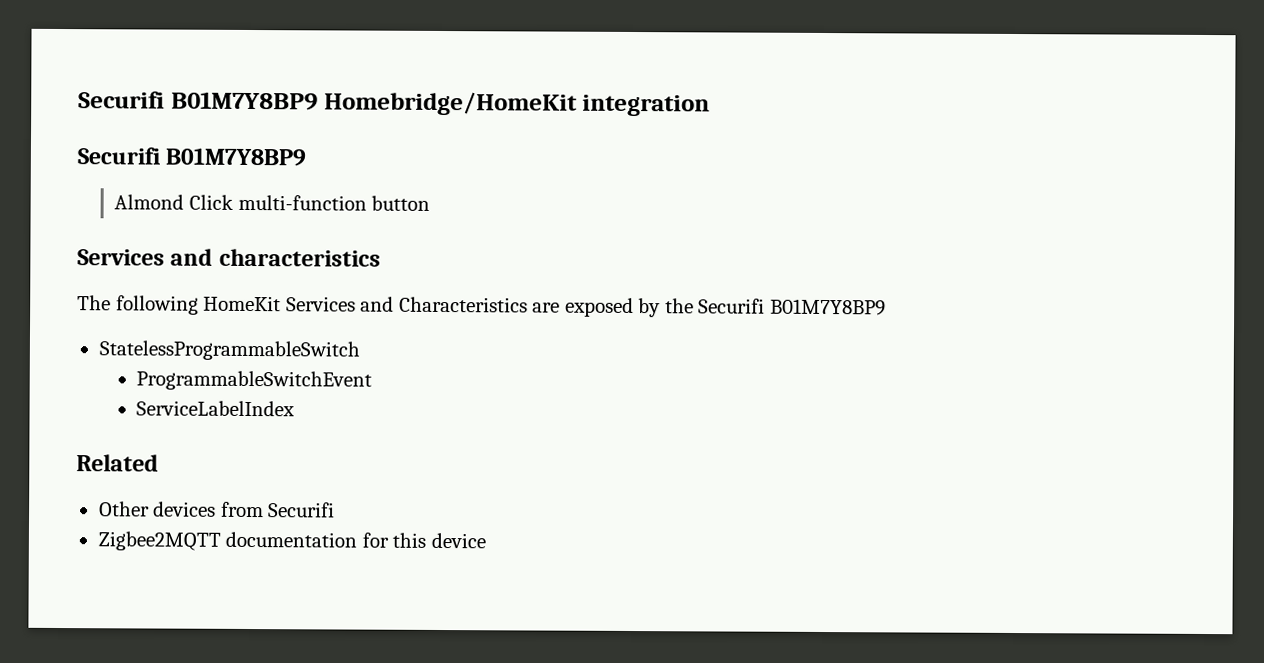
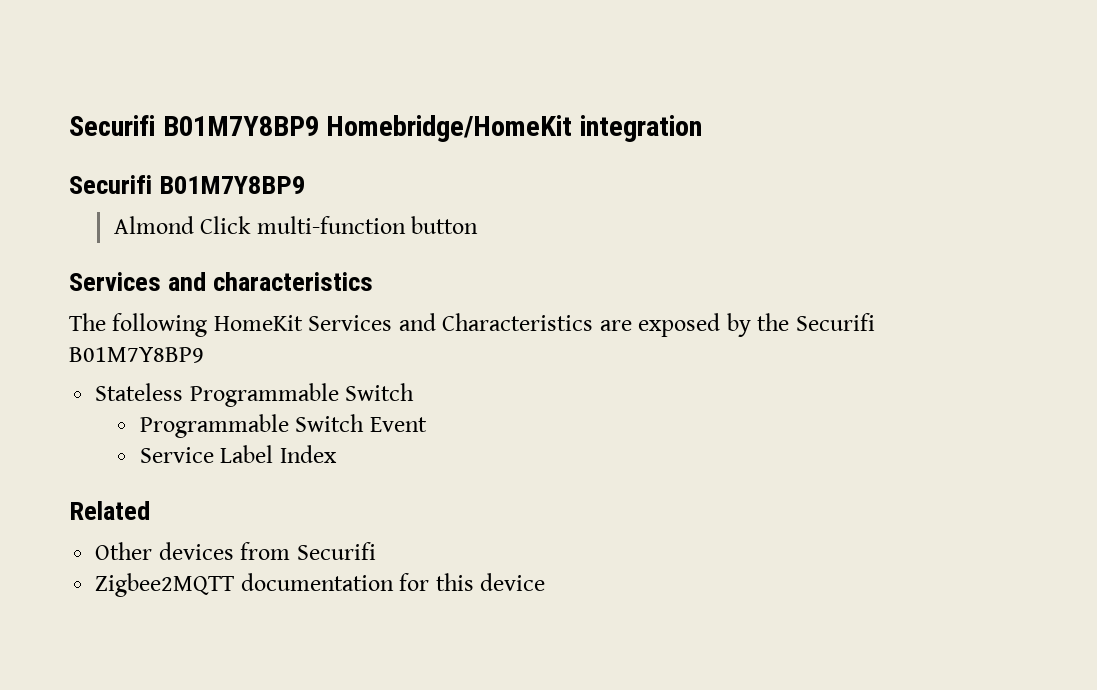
- StatelessProgrammableSwitch
- ProgrammableSwitchEvent
- ServiceLabelIndex
+ Stateless Programmable Switch
+ Programmable Switch Event
+ Service Label Index

